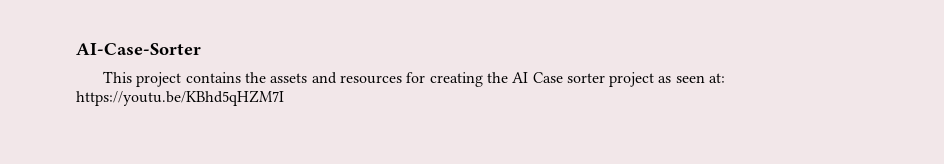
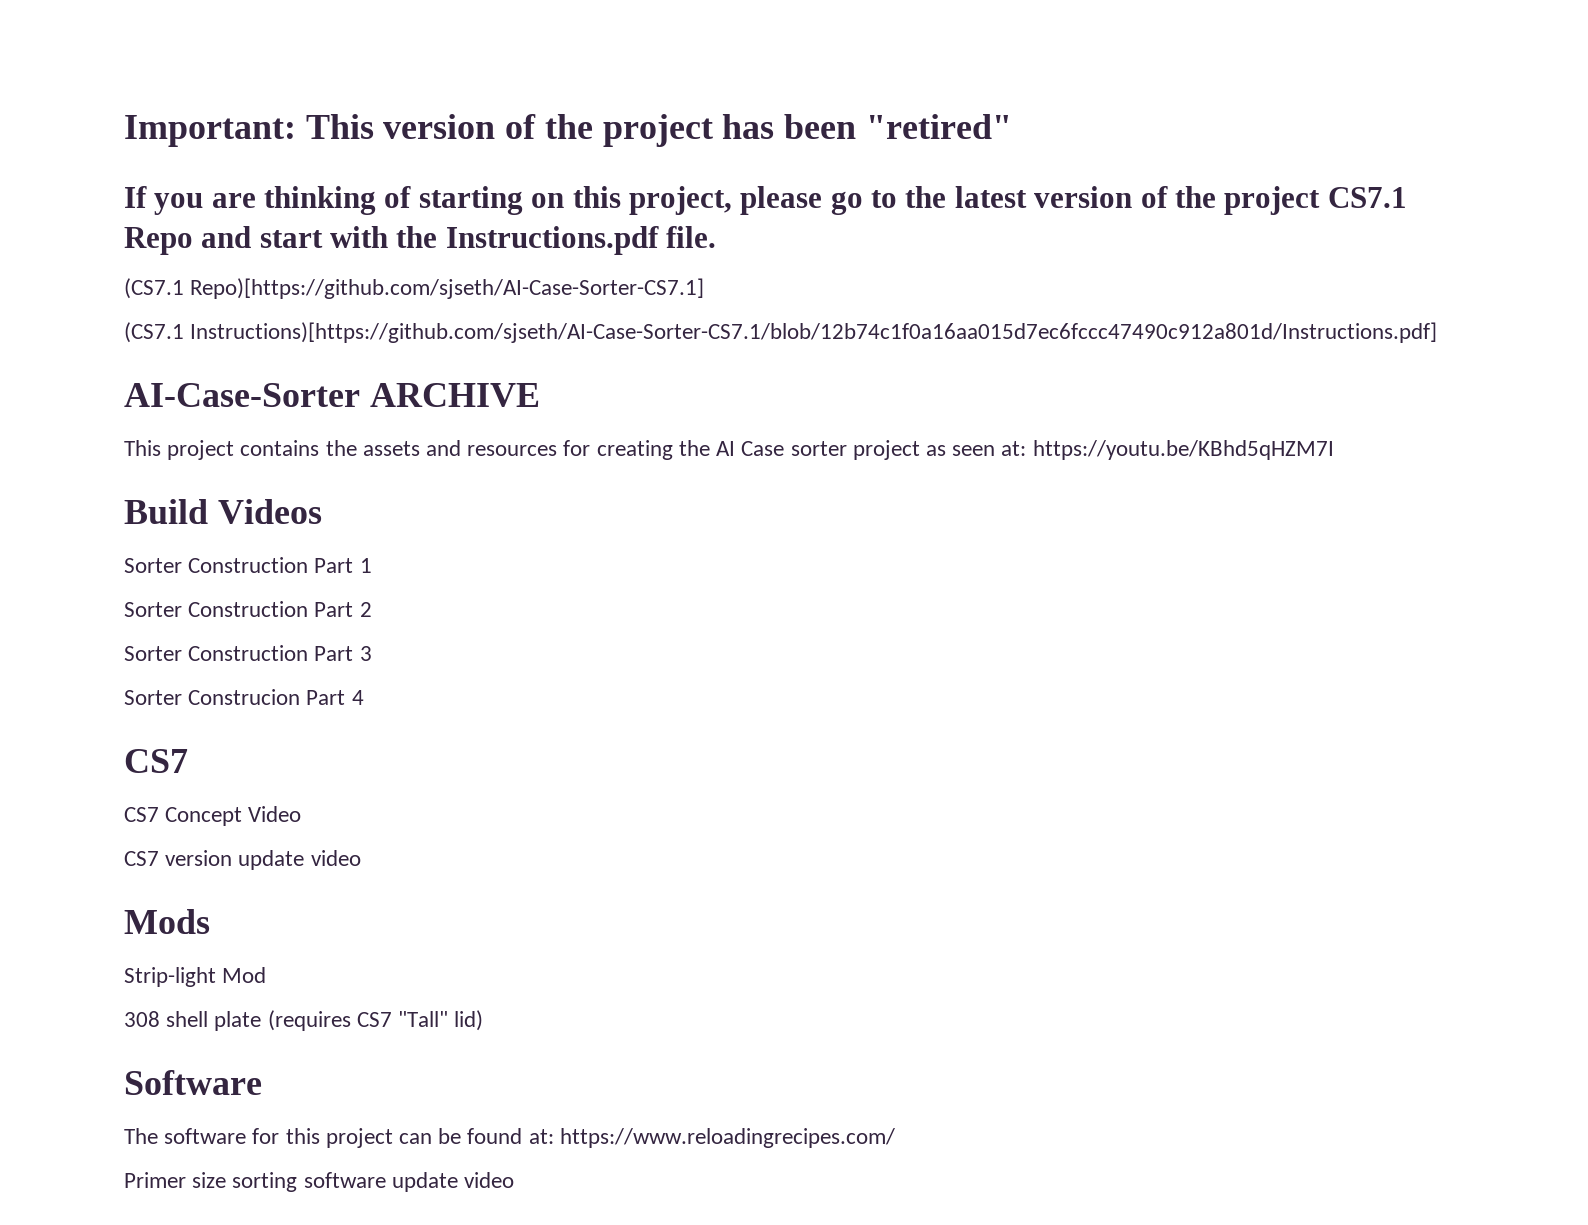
+ Important: This version of the project has been "retired"
+ If you are thinking of starting on this project, please go to the latest version of the project CS7.1 Repo and start with the Instructions.pdf file.
+ (CS7.1 Repo)[https://github.com/sjseth/AI-Case-Sorter-CS7.1]
+ (CS7.1 Instructions)[https://github.com/sjseth/AI-Case-Sorter-CS7.1/blob/12b74c1f0a16aa015d7ec6fccc47490c912a801d/Instructions.pdf]
- AI-Case-Sorter
+ AI-Case-Sorter ARCHIVE
+ Build Videos
+ Sorter Construction Part 1
+ Sorter Construction Part 2
+ Sorter Construction Part 3
+ Sorter Construcion Part 4
+ CS7
+ CS7 Concept Video
+ CS7 version update video
+ Mods
+ Strip-light Mod
+ 308 shell plate (requires CS7 "Tall" lid)
+ Software
+ The software for this project can be found at: https://www.reloadingrecipes.com/
+ Primer size sorting software update video

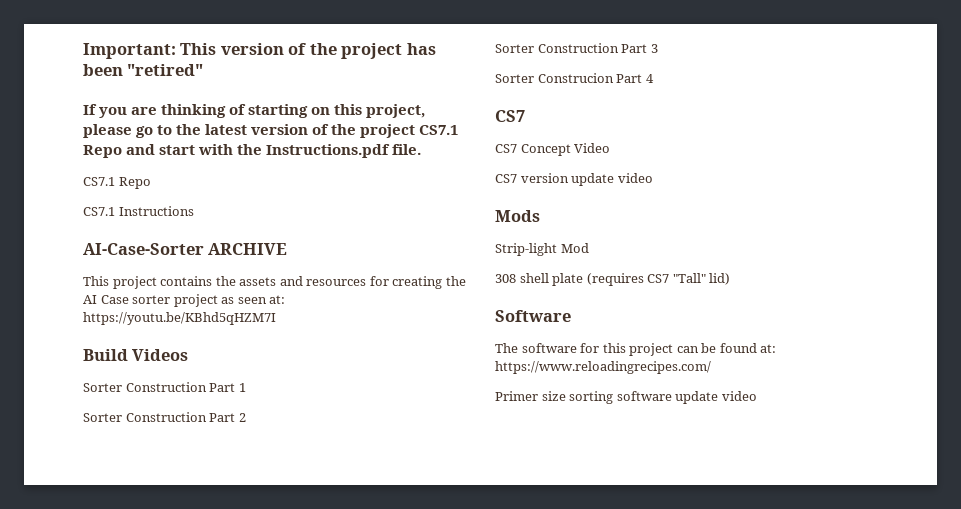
  If you are thinking of starting on this project, please go to the latest version of the project CS7.1 Repo and start with the Instructions.pdf file.
- (CS7.1 Repo)[https://github.com/sjseth/AI-Case-Sorter-CS7.1]
- (CS7.1 Instructions)[https://github.com/sjseth/AI-Case-Sorter-CS7.1/blob/12b74c1f0a16aa015d7ec6fccc47490c912a801d/Instructions.pdf]
+ CS7.1 Repo
+ CS7.1 Instructions

